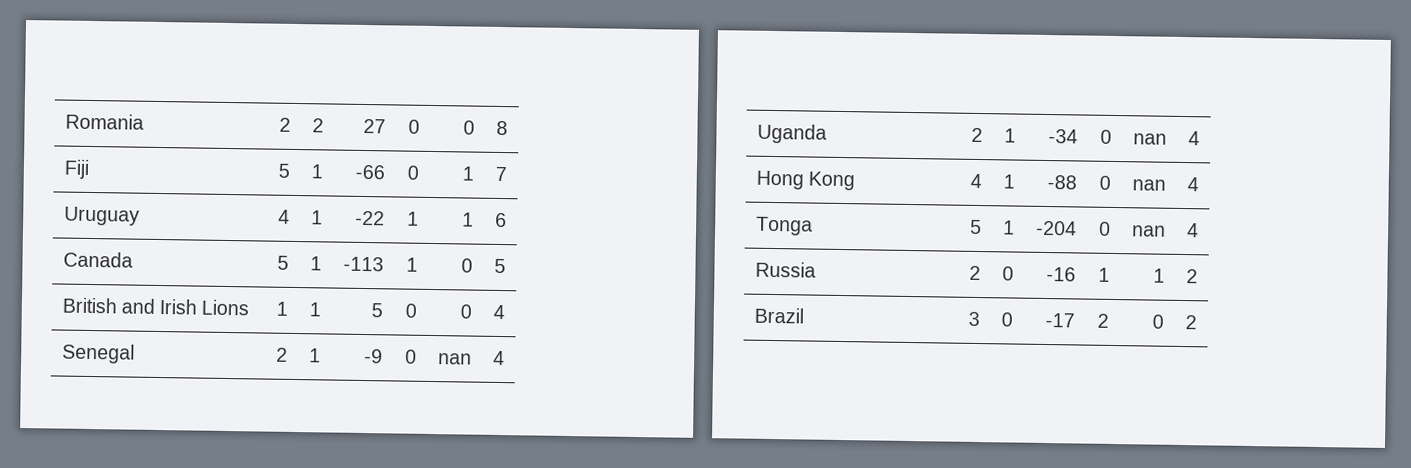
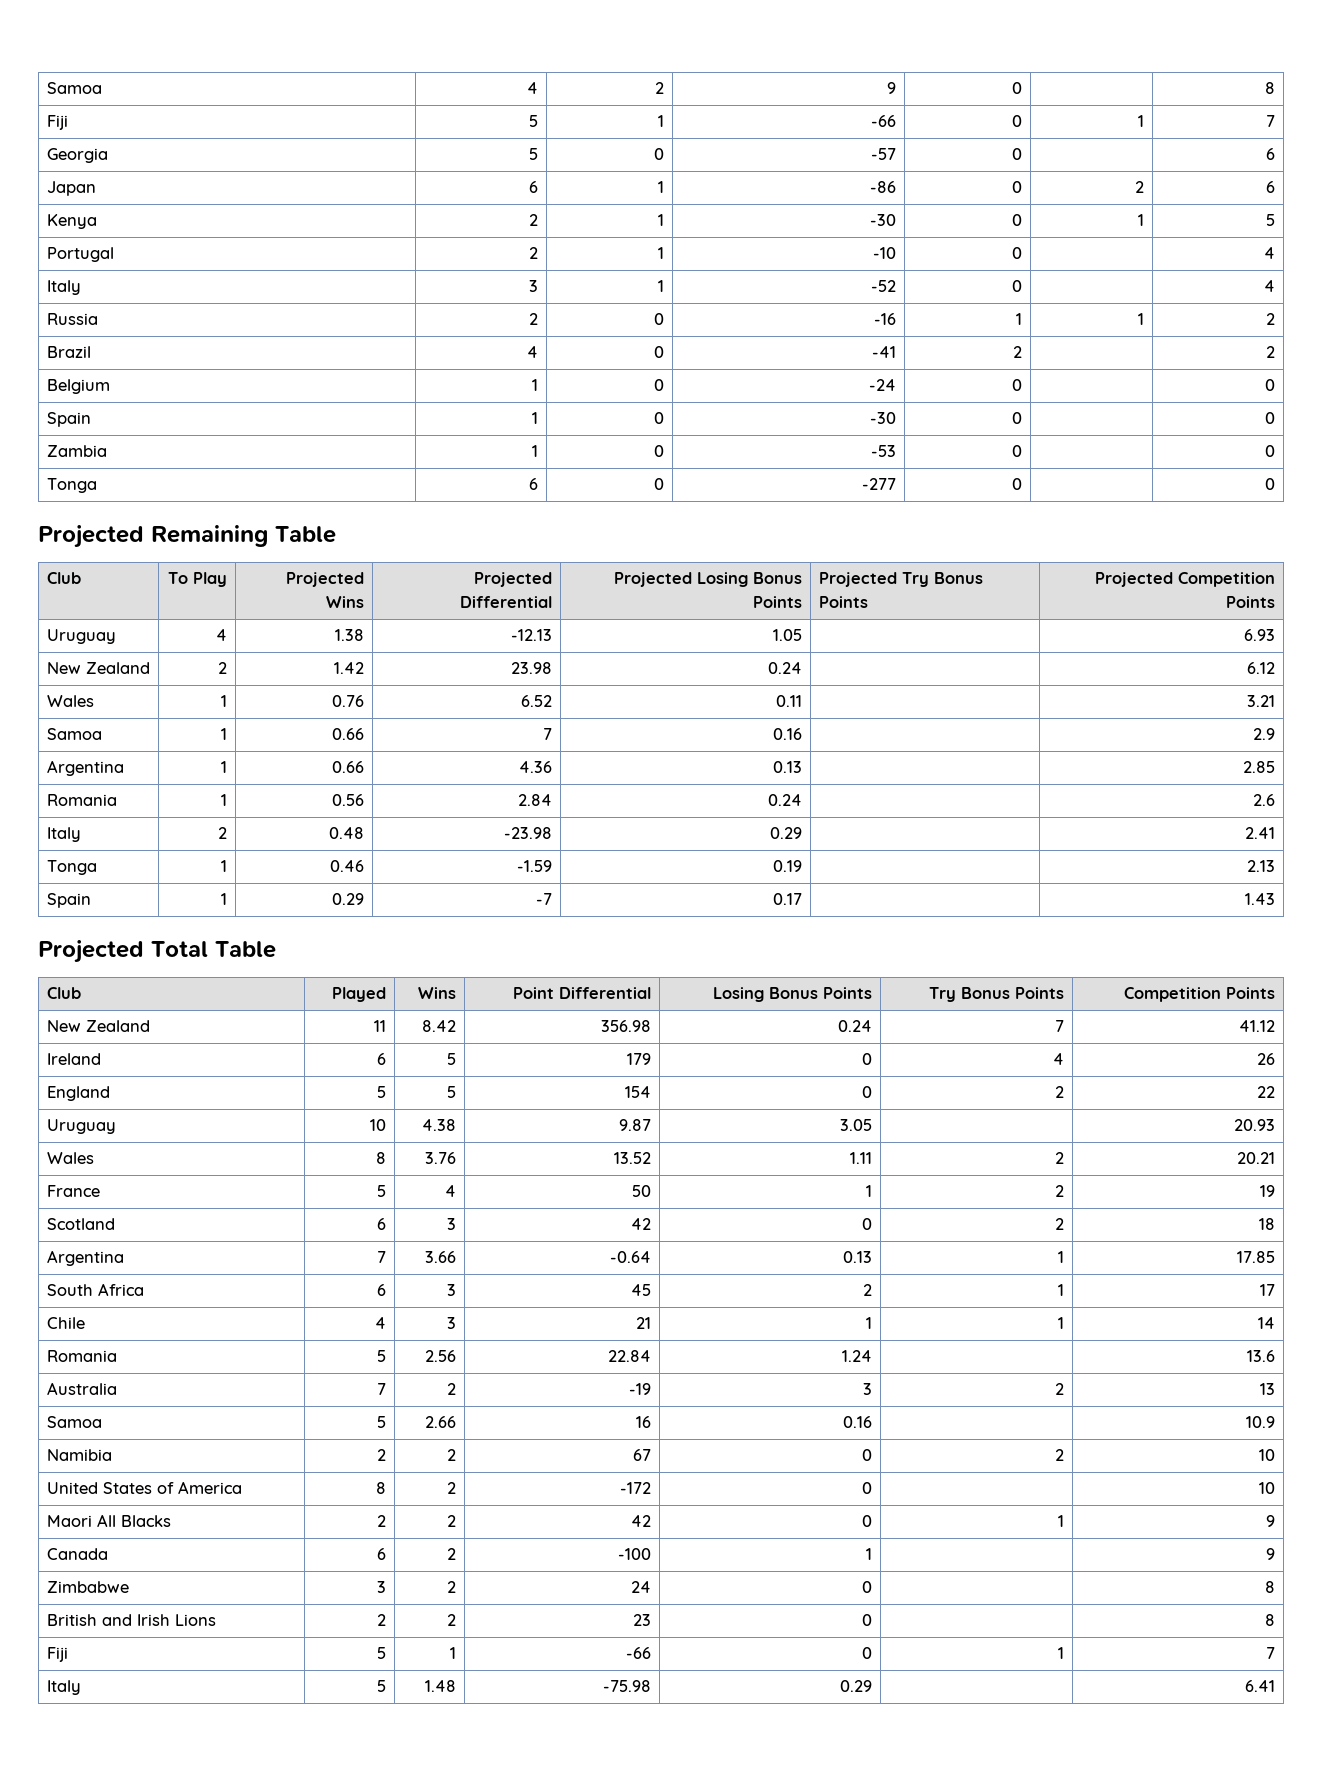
- Romania | 2 | 2 | 27 | 0 | 0 | 8
+ Samoa | 4 | 2 | 9 | 0 | | 8
  Fiji | 5 | 1 | -66 | 0 | 1 | 7
- Uruguay | 4 | 1 | -22 | 1 | 1 | 6
- Canada | 5 | 1 | -113 | 1 | 0 | 5
- British and Irish Lions | 1 | 1 | 5 | 0 | 0 | 4
- Senegal | 2 | 1 | -9 | 0 | nan | 4
- Uganda | 2 | 1 | -34 | 0 | nan | 4
- Hong Kong | 4 | 1 | -88 | 0 | nan | 4
- Tonga | 5 | 1 | -204 | 0 | nan | 4
+ Georgia | 5 | 0 | -57 | 0 | | 6
+ Japan | 6 | 1 | -86 | 0 | 2 | 6
+ Kenya | 2 | 1 | -30 | 0 | 1 | 5
+ Portugal | 2 | 1 | -10 | 0 | | 4
+ Italy | 3 | 1 | -52 | 0 | | 4
- Brazil | 3 | 0 | -17 | 2 | 0 | 2
+ Brazil | 4 | 0 | -41 | 2 | | 2
+ Belgium | 1 | 0 | -24 | 0 | | 0
+ Spain | 1 | 0 | -30 | 0 | | 0
+ Zambia | 1 | 0 | -53 | 0 | | 0
+ Tonga | 6 | 0 | -277 | 0 | | 0
+ Projected Remaining Table
+ Club | To Play | Projected Wins | Projected Differential | Projected Losing Bonus Points | Projected Try Bonus Points | Projected Competition Points
+ Uruguay | 4 | 1.38 | -12.13 | 1.05 | | 6.93
+ New Zealand | 2 | 1.42 | 23.98 | 0.24 | | 6.12
+ Wales | 1 | 0.76 | 6.52 | 0.11 | | 3.21
+ Samoa | 1 | 0.66 | 7 | 0.16 | | 2.9
+ Argentina | 1 | 0.66 | 4.36 | 0.13 | | 2.85
+ Romania | 1 | 0.56 | 2.84 | 0.24 | | 2.6
+ Italy | 2 | 0.48 | -23.98 | 0.29 | | 2.41
+ Tonga | 1 | 0.46 | -1.59 | 0.19 | | 2.13
+ Spain | 1 | 0.29 | -7 | 0.17 | | 1.43
+ Projected Total Table
+ Club | Played | Wins | Point Differential | Losing Bonus Points | Try Bonus Points | Competition Points
+ New Zealand | 11 | 8.42 | 356.98 | 0.24 | 7 | 41.12
+ Ireland | 6 | 5 | 179 | 0 | 4 | 26
+ England | 5 | 5 | 154 | 0 | 2 | 22
+ Uruguay | 10 | 4.38 | 9.87 | 3.05 | | 20.93
+ Wales | 8 | 3.76 | 13.52 | 1.11 | 2 | 20.21
+ France | 5 | 4 | 50 | 1 | 2 | 19
+ Scotland | 6 | 3 | 42 | 0 | 2 | 18
+ Argentina | 7 | 3.66 | -0.64 | 0.13 | 1 | 17.85
+ South Africa | 6 | 3 | 45 | 2 | 1 | 17
+ Chile | 4 | 3 | 21 | 1 | 1 | 14
+ Romania | 5 | 2.56 | 22.84 | 1.24 | | 13.6
+ Australia | 7 | 2 | -19 | 3 | 2 | 13
+ Samoa | 5 | 2.66 | 16 | 0.16 | | 10.9
+ Namibia | 2 | 2 | 67 | 0 | 2 | 10
+ United States of America | 8 | 2 | -172 | 0 | | 10
+ Maori All Blacks | 2 | 2 | 42 | 0 | 1 | 9
+ Canada | 6 | 2 | -100 | 1 | | 9
+ Zimbabwe | 3 | 2 | 24 | 0 | | 8
+ British and Irish Lions | 2 | 2 | 23 | 0 | | 8
+ Fiji | 5 | 1 | -66 | 0 | 1 | 7
+ Italy | 5 | 1.48 | -75.98 | 0.29 | | 6.41

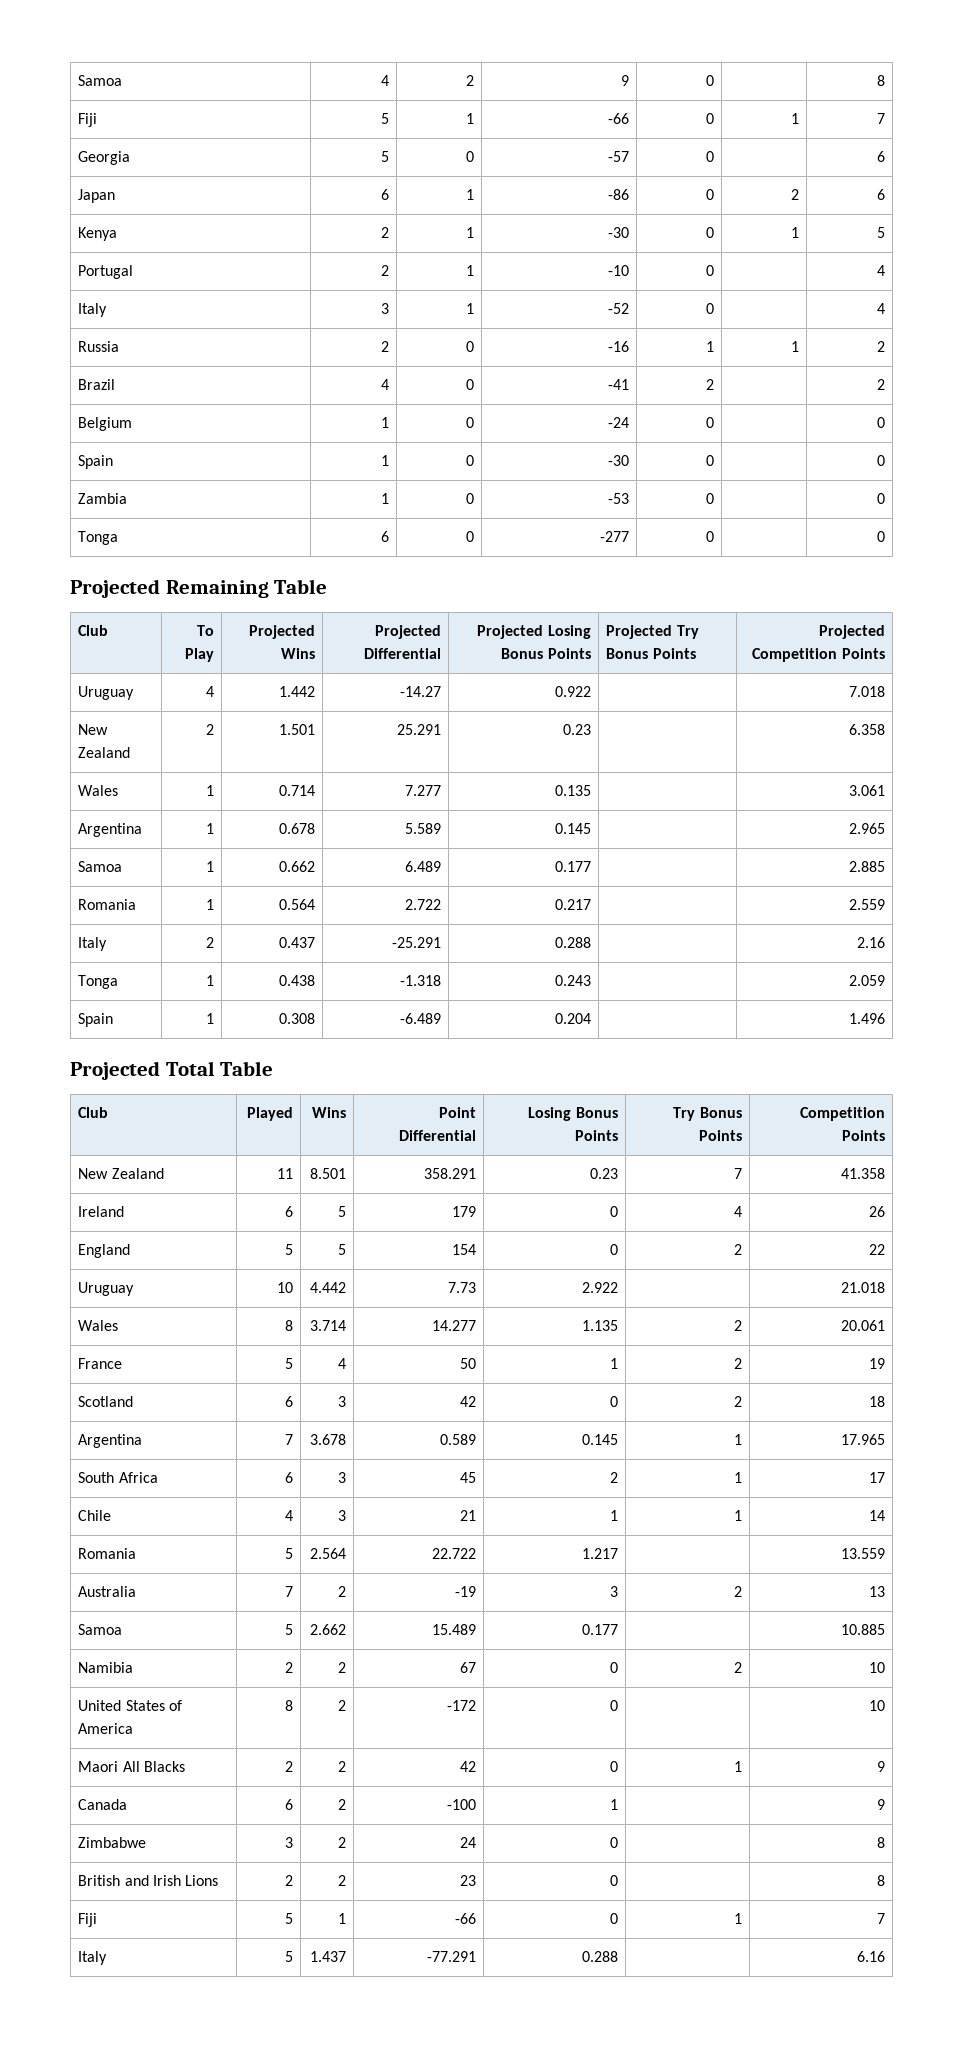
- Uruguay | 4 | 1.38 | -12.13 | 1.05 | | 6.93
+ Uruguay | 4 | 1.442 | -14.27 | 0.922 | | 7.018
- New Zealand | 2 | 1.42 | 23.98 | 0.24 | | 6.12
- Wales | 1 | 0.76 | 6.52 | 0.11 | | 3.21
- Samoa | 1 | 0.66 | 7 | 0.16 | | 2.9
- Argentina | 1 | 0.66 | 4.36 | 0.13 | | 2.85
- Romania | 1 | 0.56 | 2.84 | 0.24 | | 2.6
- Italy | 2 | 0.48 | -23.98 | 0.29 | | 2.41
- Tonga | 1 | 0.46 | -1.59 | 0.19 | | 2.13
- Spain | 1 | 0.29 | -7 | 0.17 | | 1.43
+ New Zealand | 2 | 1.501 | 25.291 | 0.23 | | 6.358
+ Wales | 1 | 0.714 | 7.277 | 0.135 | | 3.061
+ Argentina | 1 | 0.678 | 5.589 | 0.145 | | 2.965
+ Samoa | 1 | 0.662 | 6.489 | 0.177 | | 2.885
+ Romania | 1 | 0.564 | 2.722 | 0.217 | | 2.559
+ Italy | 2 | 0.437 | -25.291 | 0.288 | | 2.16
+ Tonga | 1 | 0.438 | -1.318 | 0.243 | | 2.059
+ Spain | 1 | 0.308 | -6.489 | 0.204 | | 1.496
- New Zealand | 11 | 8.42 | 356.98 | 0.24 | 7 | 41.12
+ New Zealand | 11 | 8.501 | 358.291 | 0.23 | 7 | 41.358
- Uruguay | 10 | 4.38 | 9.87 | 3.05 | | 20.93
+ Uruguay | 10 | 4.442 | 7.73 | 2.922 | | 21.018
- Wales | 8 | 3.76 | 13.52 | 1.11 | 2 | 20.21
+ Wales | 8 | 3.714 | 14.277 | 1.135 | 2 | 20.061
- Argentina | 7 | 3.66 | -0.64 | 0.13 | 1 | 17.85
+ Argentina | 7 | 3.678 | 0.589 | 0.145 | 1 | 17.965
- Romania | 5 | 2.56 | 22.84 | 1.24 | | 13.6
+ Romania | 5 | 2.564 | 22.722 | 1.217 | | 13.559
- Samoa | 5 | 2.66 | 16 | 0.16 | | 10.9
+ Samoa | 5 | 2.662 | 15.489 | 0.177 | | 10.885
- Italy | 5 | 1.48 | -75.98 | 0.29 | | 6.41
+ Italy | 5 | 1.437 | -77.291 | 0.288 | | 6.16

